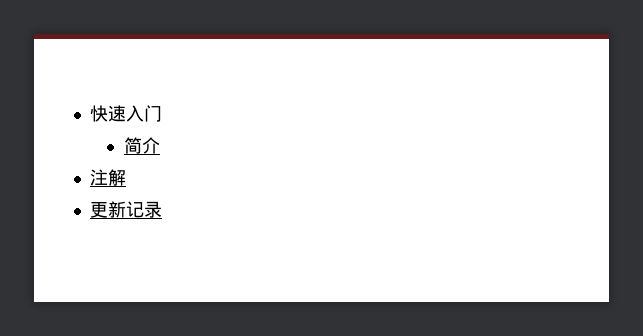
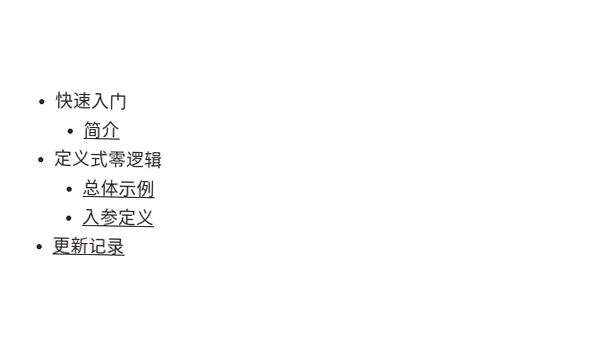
- 注解
+ 定义式零逻辑
+ 总体示例
+ 入参定义

